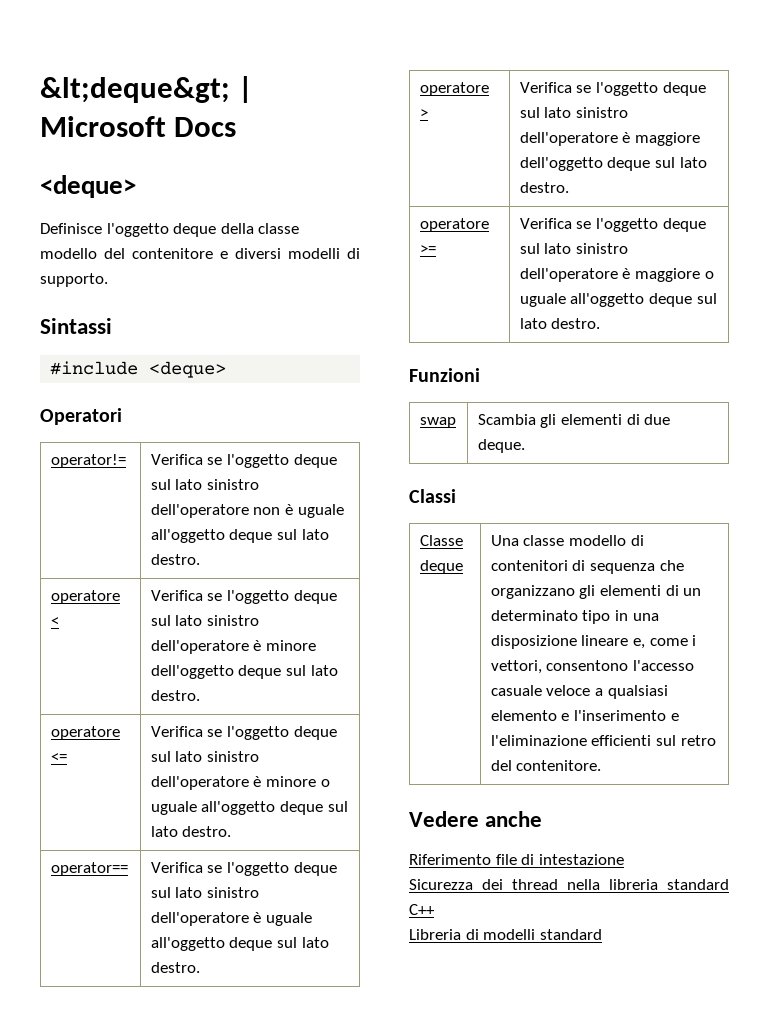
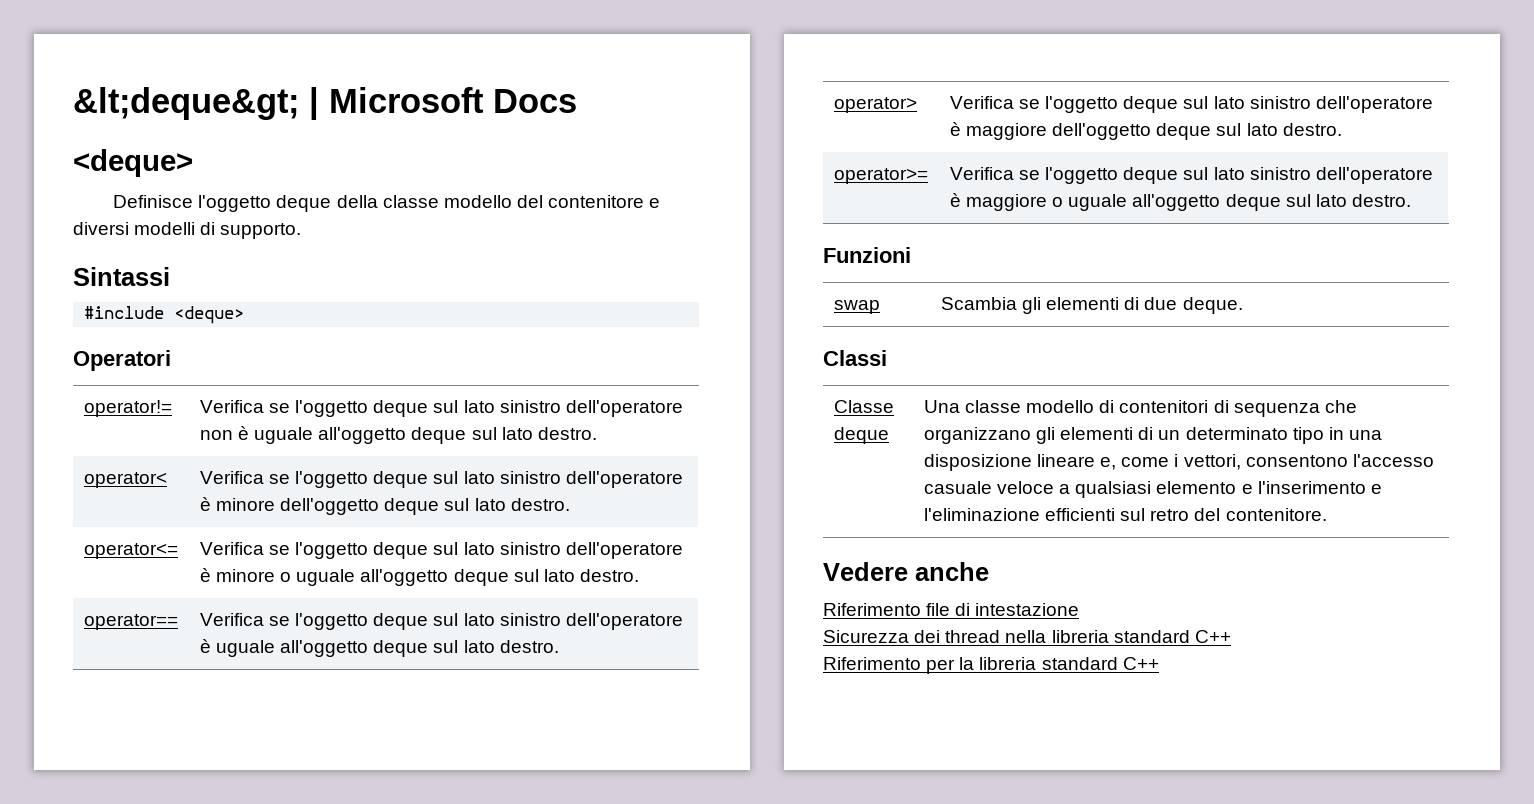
- operatore < | Verifica se l'oggetto deque sul lato sinistro dell'operatore è minore dell'oggetto deque sul lato destro.
+ operator< | Verifica se l'oggetto deque sul lato sinistro dell'operatore è minore dell'oggetto deque sul lato destro.
- operatore <= | Verifica se l'oggetto deque sul lato sinistro dell'operatore è minore o uguale all'oggetto deque sul lato destro.
+ operator<= | Verifica se l'oggetto deque sul lato sinistro dell'operatore è minore o uguale all'oggetto deque sul lato destro.
- operatore > | Verifica se l'oggetto deque sul lato sinistro dell'operatore è maggiore dell'oggetto deque sul lato destro.
+ operator> | Verifica se l'oggetto deque sul lato sinistro dell'operatore è maggiore dell'oggetto deque sul lato destro.
- operatore >= | Verifica se l'oggetto deque sul lato sinistro dell'operatore è maggiore o uguale all'oggetto deque sul lato destro.
+ operator>= | Verifica se l'oggetto deque sul lato sinistro dell'operatore è maggiore o uguale all'oggetto deque sul lato destro.
- Libreria di modelli standard
+ Riferimento per la libreria standard C++

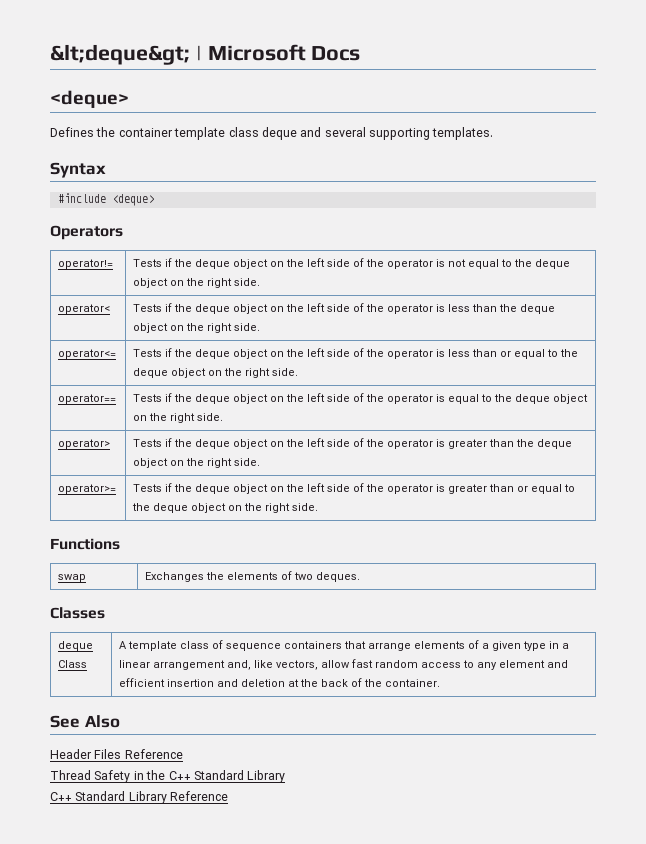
- Definisce l'oggetto deque della classe modello del contenitore e diversi modelli di supporto.
- Sintassi
+ Defines the container template class deque and several supporting templates.
+ Syntax
- Operatori
+ Operators
- operator!= | Verifica se l'oggetto deque sul lato sinistro dell'operatore non è uguale all'oggetto deque sul lato destro.
- operator< | Verifica se l'oggetto deque sul lato sinistro dell'operatore è minore dell'oggetto deque sul lato destro.
- operator<= | Verifica se l'oggetto deque sul lato sinistro dell'operatore è minore o uguale all'oggetto deque sul lato destro.
- operator== | Verifica se l'oggetto deque sul lato sinistro dell'operatore è uguale all'oggetto deque sul lato destro.
- operator> | Verifica se l'oggetto deque sul lato sinistro dell'operatore è maggiore dell'oggetto deque sul lato destro.
- operator>= | Verifica se l'oggetto deque sul lato sinistro dell'operatore è maggiore o uguale all'oggetto deque sul lato destro.
- Funzioni
- swap | Scambia gli elementi di due deque.
- Classi
- Classe deque | Una classe modello di contenitori di sequenza che organizzano gli elementi di un determinato tipo in una disposizione lineare e, come i vettori, consentono l'accesso casuale veloce a qualsiasi elemento e l'inserimento e l'eliminazione efficienti sul retro del contenitore.
- Vedere anche
- Riferimento file di intestazione
- Sicurezza dei thread nella libreria standard C++
- Riferimento per la libreria standard C++
+ operator!= | Tests if the deque object on the left side of the operator is not equal to the deque object on the right side.
+ operator< | Tests if the deque object on the left side of the operator is less than the deque object on the right side.
+ operator<= | Tests if the deque object on the left side of the operator is less than or equal to the deque object on the right side.
+ operator== | Tests if the deque object on the left side of the operator is equal to the deque object on the right side.
+ operator> | Tests if the deque object on the left side of the operator is greater than the deque object on the right side.
+ operator>= | Tests if the deque object on the left side of the operator is greater than or equal to the deque object on the right side.
+ Functions
+ swap | Exchanges the elements of two deques.
+ Classes
+ deque Class | A template class of sequence containers that arrange elements of a given type in a linear arrangement and, like vectors, allow fast random access to any element and efficient insertion and deletion at the back of the container.
+ See Also
+ Header Files Reference
+ Thread Safety in the C++ Standard Library
+ C++ Standard Library Reference

